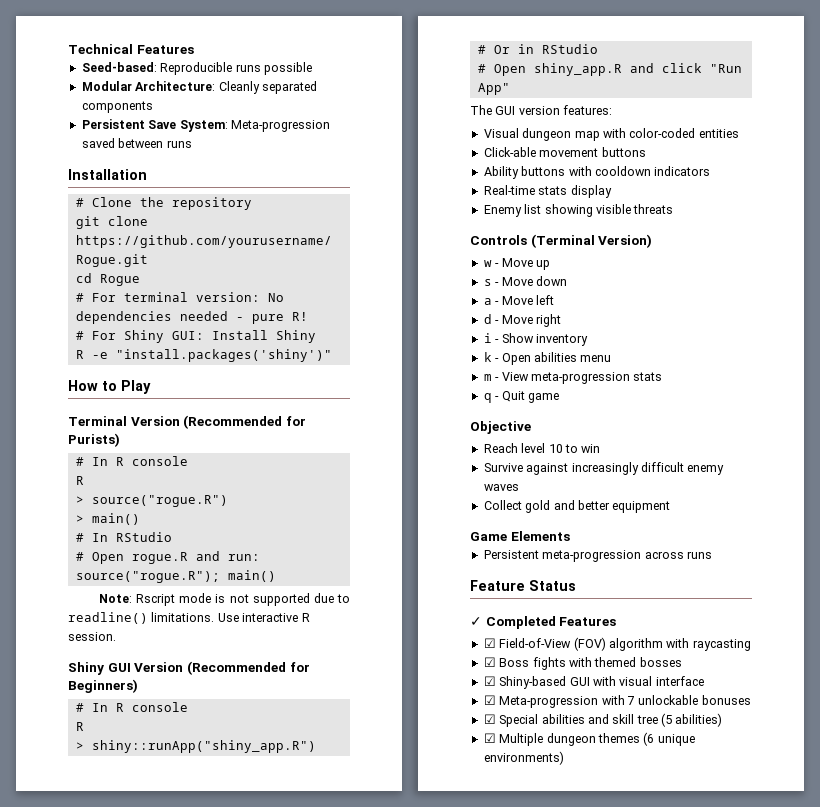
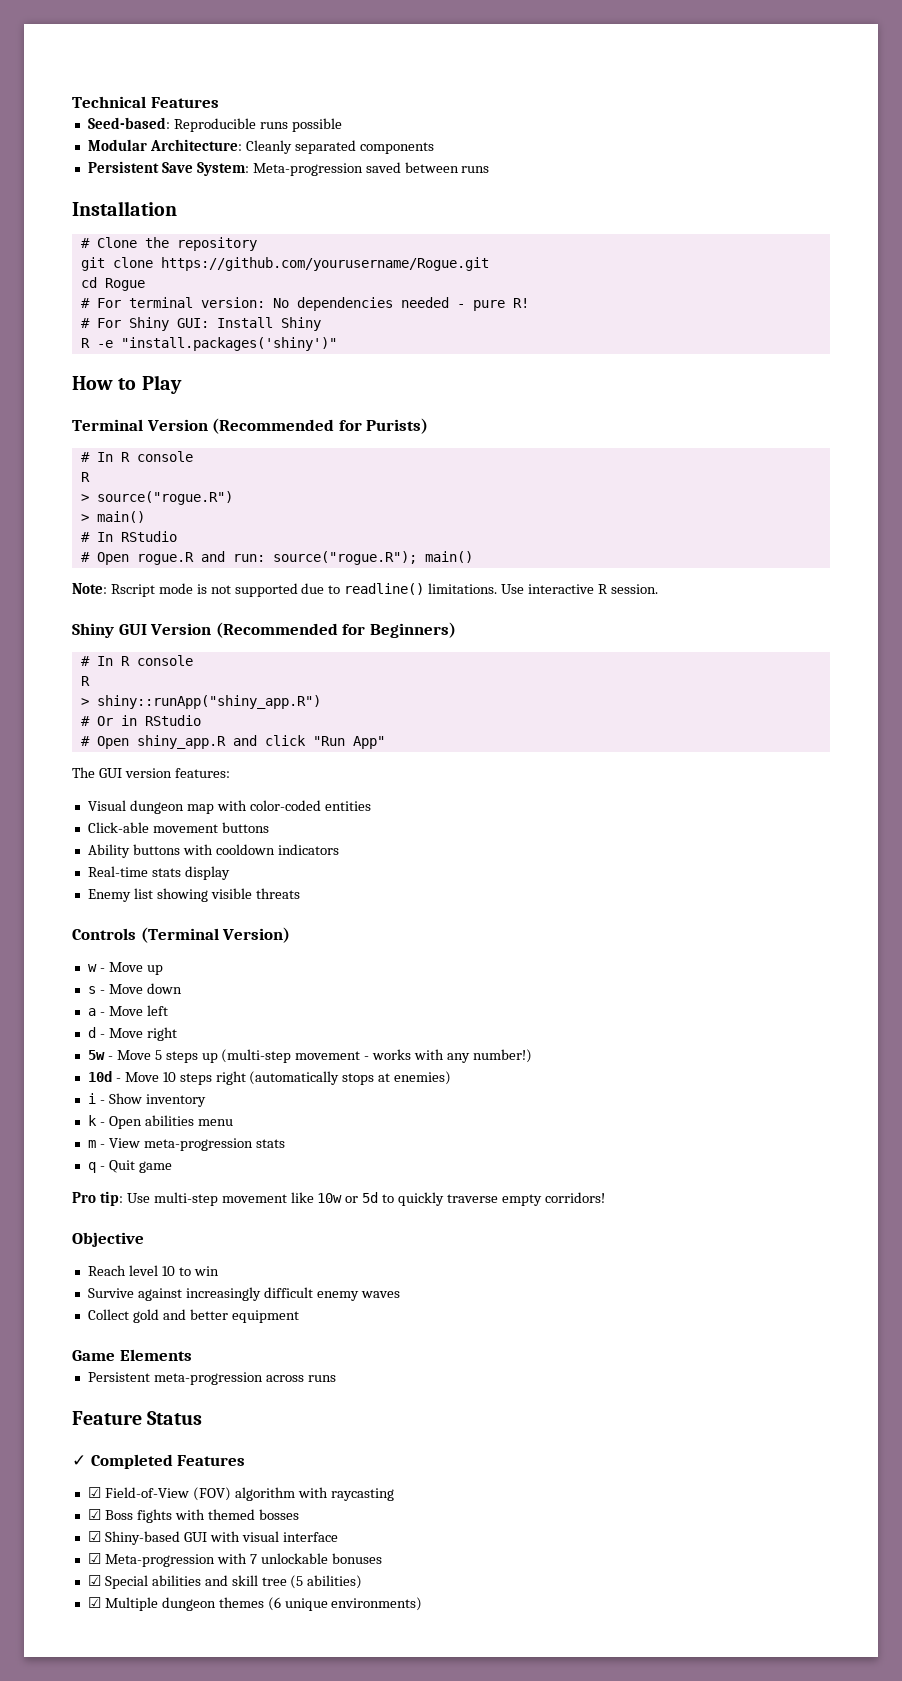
+ 5w - Move 5 steps up (multi-step movement - works with any number!)
+ 10d - Move 10 steps right (automatically stops at enemies)
+ Pro tip: Use multi-step movement like 10w or 5d to quickly traverse empty corridors!

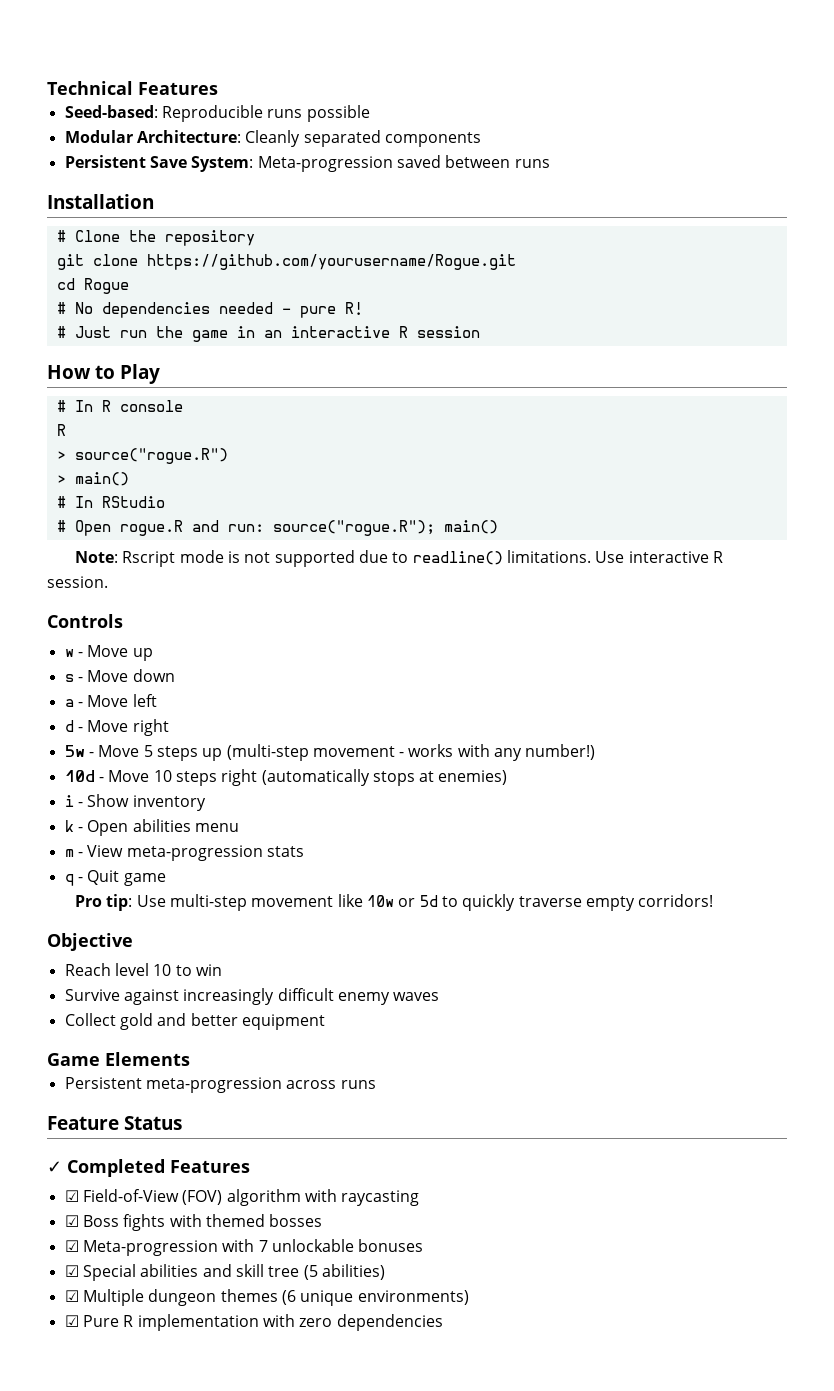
- # For terminal version: No dependencies needed - pure R!
+ # No dependencies needed - pure R!
- # For Shiny GUI: Install Shiny
- R -e "install.packages('shiny')"
+ # Just run the game in an interactive R session
  How to Play
- Terminal Version (Recommended for Purists)
- Shiny GUI Version (Recommended for Beginners)
- # In R console
- R
- > shiny::runApp("shiny_app.R")
- # Or in RStudio
- # Open shiny_app.R and click "Run App"
- The GUI version features:
- Visual dungeon map with color-coded entities
- Click-able movement buttons
- Ability buttons with cooldown indicators
- Real-time stats display
- Enemy list showing visible threats
- Controls (Terminal Version)
+ Controls
- ☑ Shiny-based GUI with visual interface
+ ☑ Pure R implementation with zero dependencies

